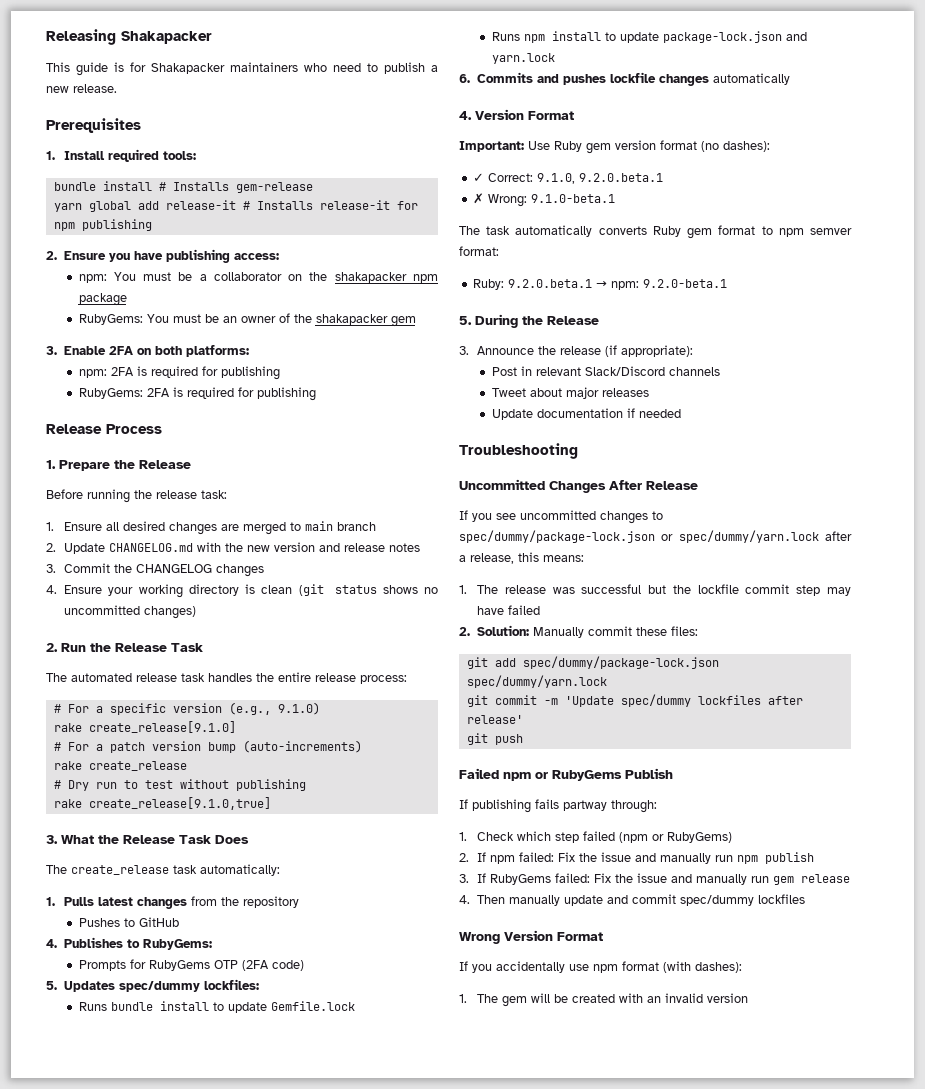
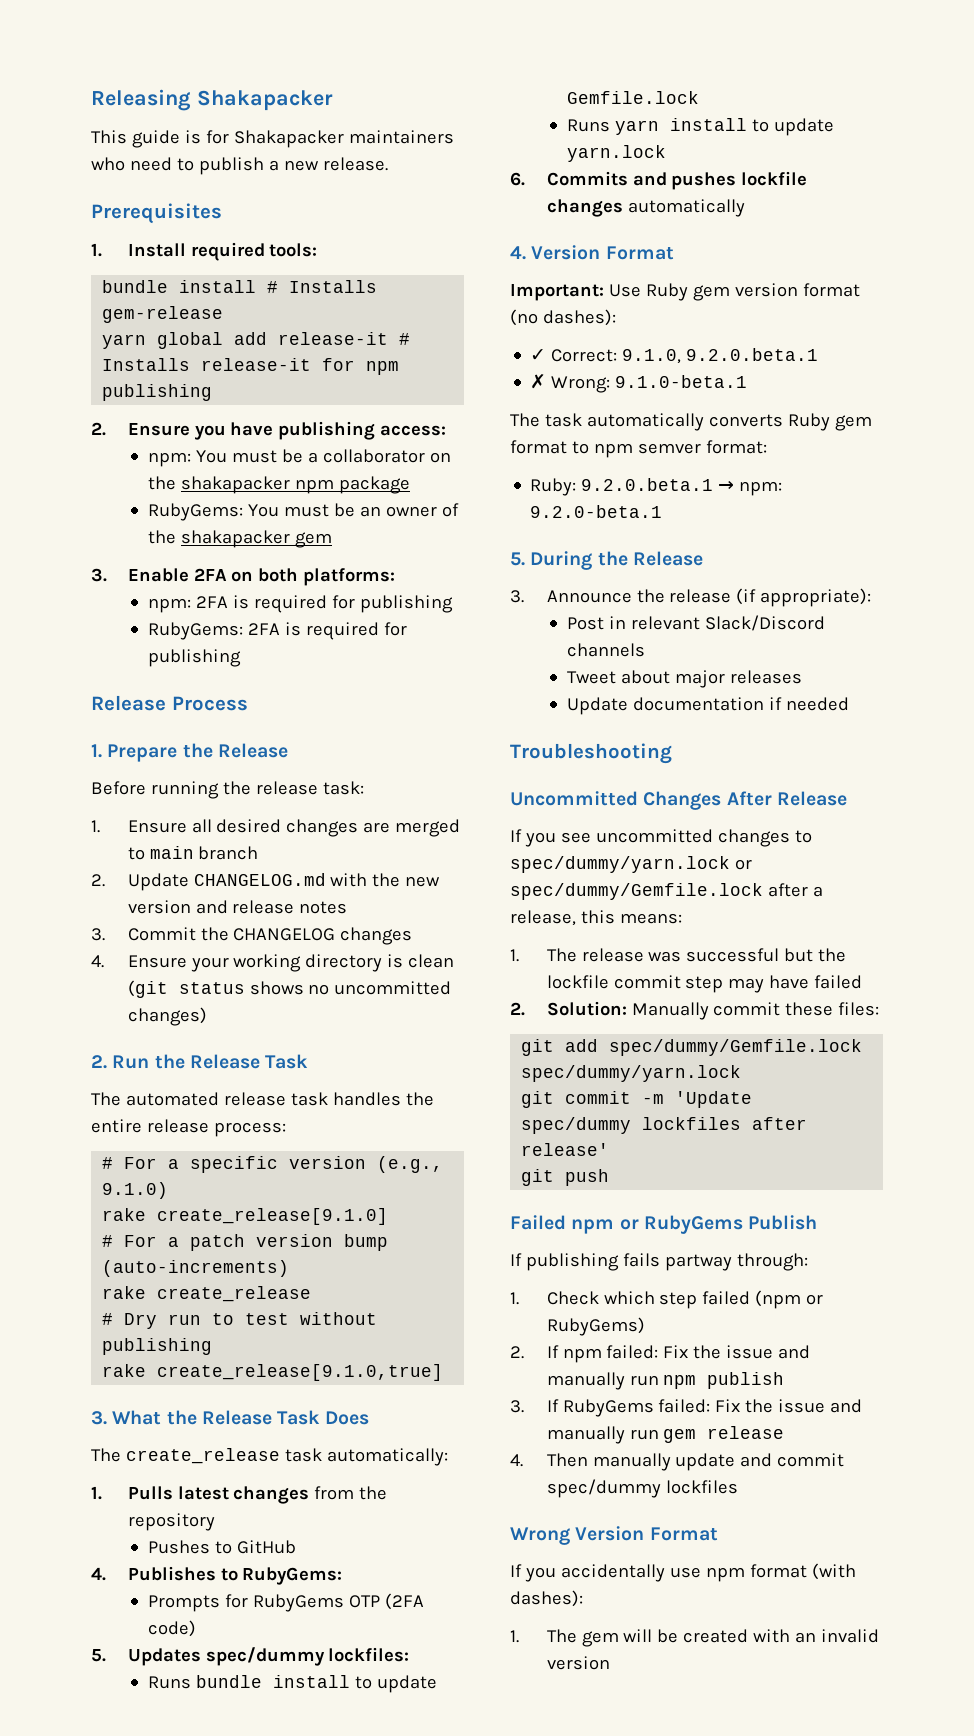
- Runs npm install to update package-lock.json and yarn.lock
+ Runs yarn install to update yarn.lock
- If you see uncommitted changes to spec/dummy/package-lock.json or spec/dummy/yarn.lock after a release, this means:
+ If you see uncommitted changes to spec/dummy/yarn.lock or spec/dummy/Gemfile.lock after a release, this means:
- git add spec/dummy/package-lock.json spec/dummy/yarn.lock
+ git add spec/dummy/Gemfile.lock spec/dummy/yarn.lock

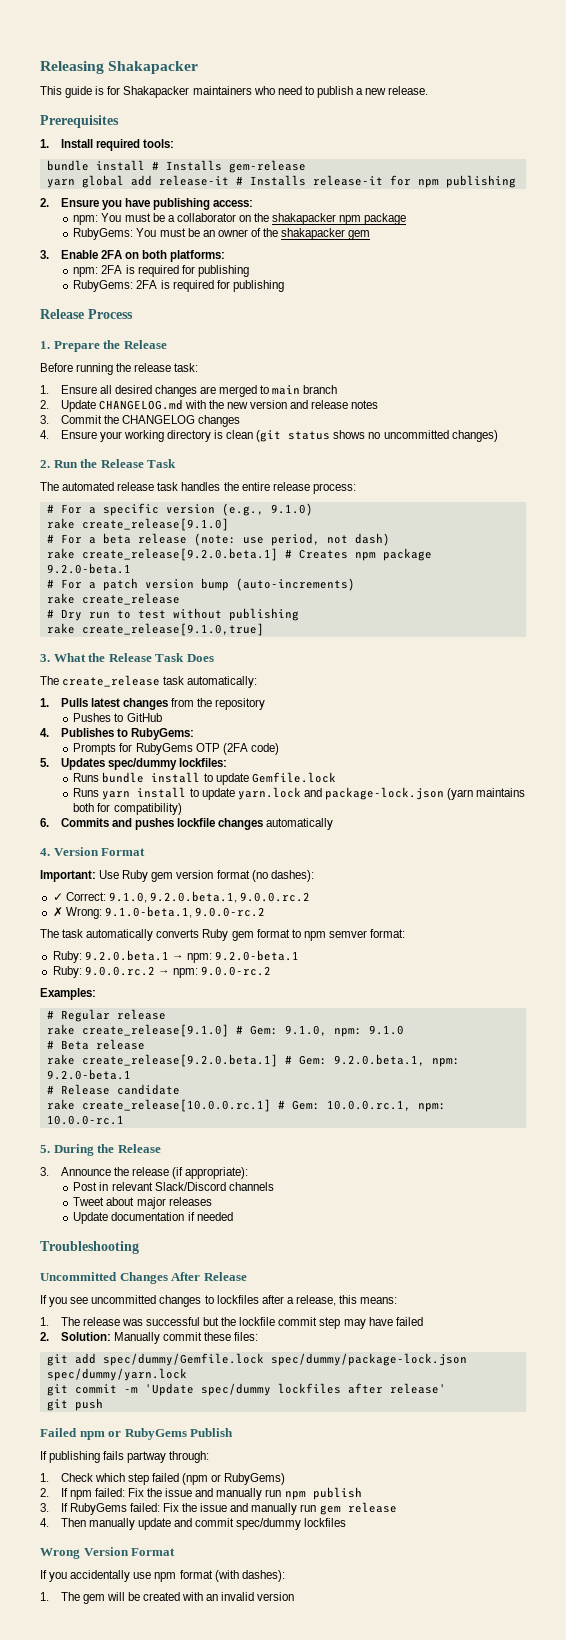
+ # For a beta release (note: use period, not dash)
+ rake create_release[9.2.0.beta.1] # Creates npm package 9.2.0-beta.1
- Runs yarn install to update yarn.lock
+ Runs yarn install to update yarn.lock and package-lock.json (yarn maintains both for compatibility)
- ✓ Correct: 9.1.0, 9.2.0.beta.1
+ ✓ Correct: 9.1.0, 9.2.0.beta.1, 9.0.0.rc.2
- ✗ Wrong: 9.1.0-beta.1
+ ✗ Wrong: 9.1.0-beta.1, 9.0.0-rc.2
+ Ruby: 9.0.0.rc.2 → npm: 9.0.0-rc.2
+ Examples:
+ # Regular release
+ rake create_release[9.1.0] # Gem: 9.1.0, npm: 9.1.0
+ # Beta release
+ rake create_release[9.2.0.beta.1] # Gem: 9.2.0.beta.1, npm: 9.2.0-beta.1
+ # Release candidate
+ rake create_release[10.0.0.rc.1] # Gem: 10.0.0.rc.1, npm: 10.0.0-rc.1
- If you see uncommitted changes to spec/dummy/yarn.lock or spec/dummy/Gemfile.lock after a release, this means:
+ If you see uncommitted changes to lockfiles after a release, this means:
- git add spec/dummy/Gemfile.lock spec/dummy/yarn.lock
+ git add spec/dummy/Gemfile.lock spec/dummy/package-lock.json spec/dummy/yarn.lock

